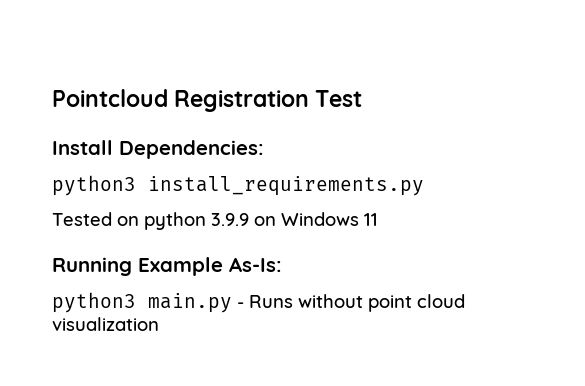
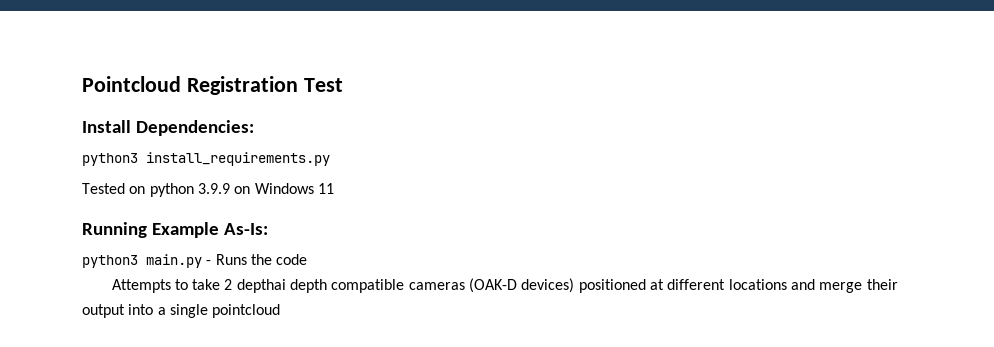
- python3 main.py - Runs without point cloud visualization
+ python3 main.py - Runs the code
+ Attempts to take 2 depthai depth compatible cameras (OAK-D devices) positioned at different locations and merge their output into a single pointcloud

